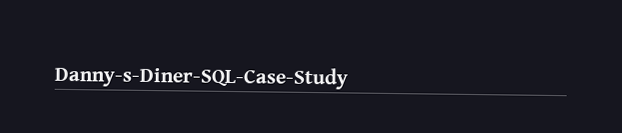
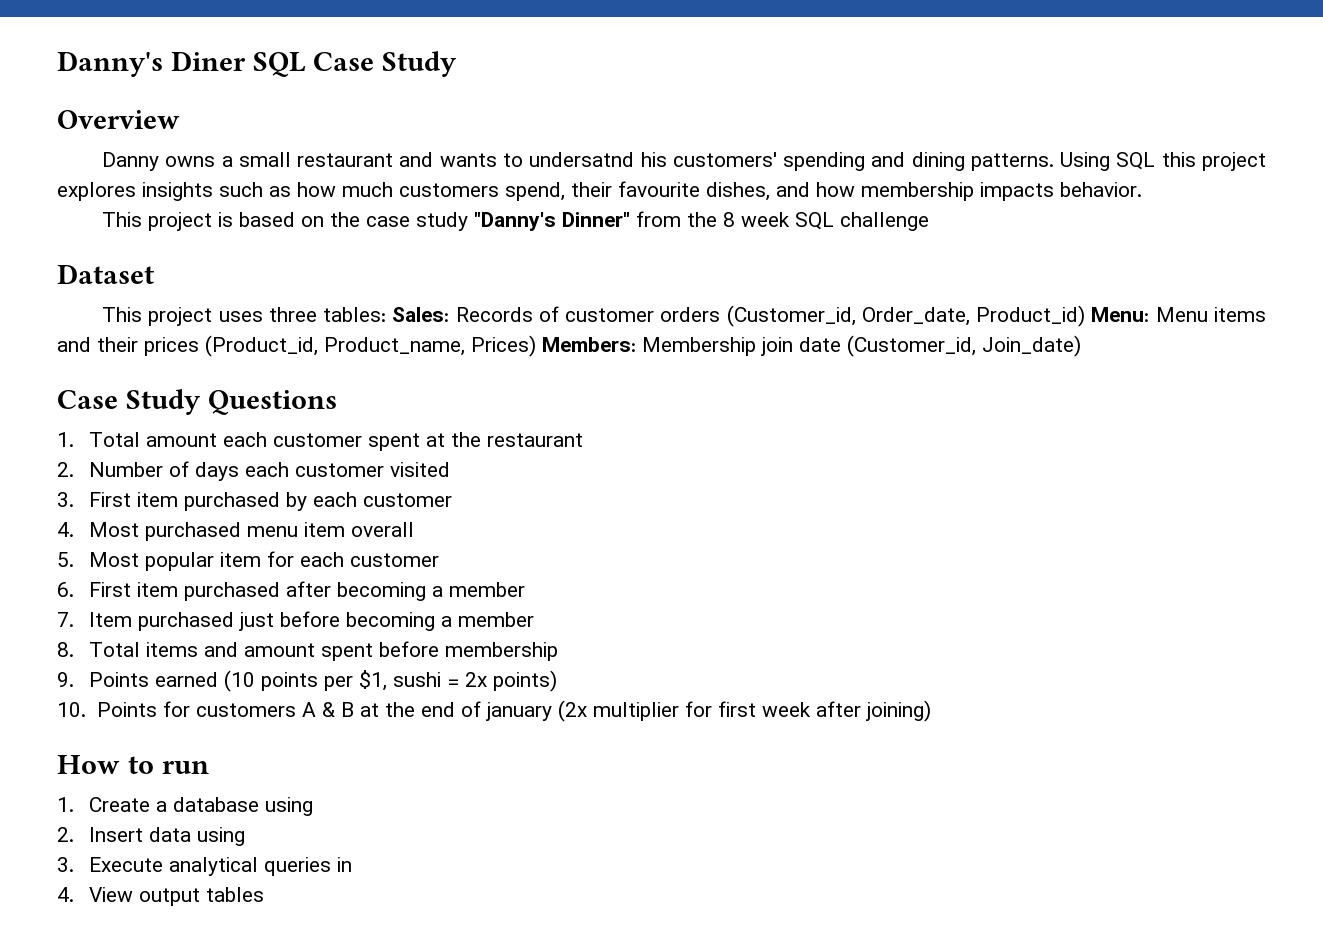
- Danny-s-Diner-SQL-Case-Study
+ Danny's Diner SQL Case Study
+ Overview
+ Danny owns a small restaurant and wants to undersatnd his customers' spending and dining patterns. Using SQL this project explores insights such as how much customers spend, their favourite dishes, and how membership impacts behavior.
+ This project is based on the case study "Danny's Dinner" from the 8 week SQL challenge
+ Dataset
+ This project uses three tables: Sales: Records of customer orders (Customer_id, Order_date, Product_id) Menu: Menu items and their prices (Product_id, Product_name, Prices) Members: Membership join date (Customer_id, Join_date)
+ Case Study Questions
+ 1. Total amount each customer spent at the restaurant
+ 2. Number of days each customer visited
+ 3. First item purchased by each customer
+ 4. Most purchased menu item overall
+ 5. Most popular item for each customer
+ 6. First item purchased after becoming a member
+ 7. Item purchased just before becoming a member
+ 8. Total items and amount spent before membership
+ 9. Points earned (10 points per $1, sushi = 2x points)
+ 10. Points for customers A & B at the end of january (2x multiplier for first week after joining)
+ How to run
+ 1. Create a database using
+ 2. Insert data using
+ 3. Execute analytical queries in
+ 4. View output tables

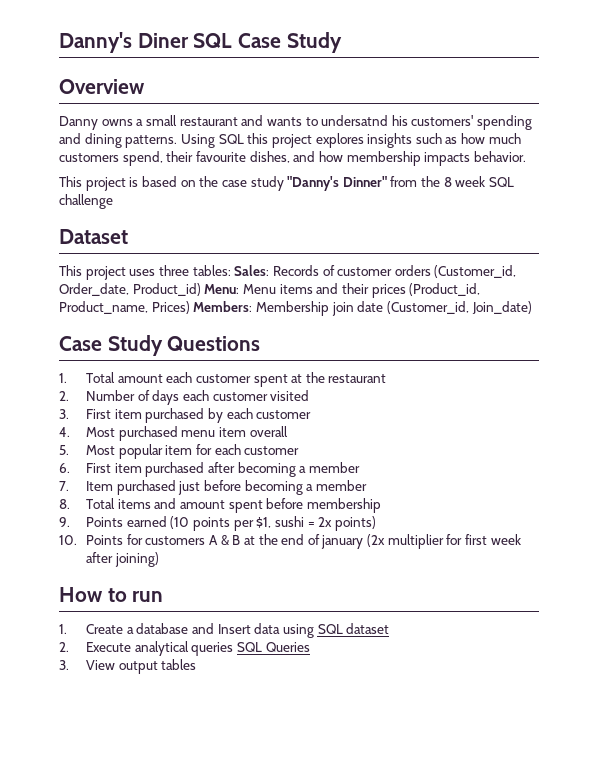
- 1. Create a database using
- 2. Insert data using
- 3. Execute analytical queries in
- 4. View output tables
+ 1. Create a database and Insert data using SQL dataset
+ 2. Execute analytical queries SQL Queries
+ 3. View output tables

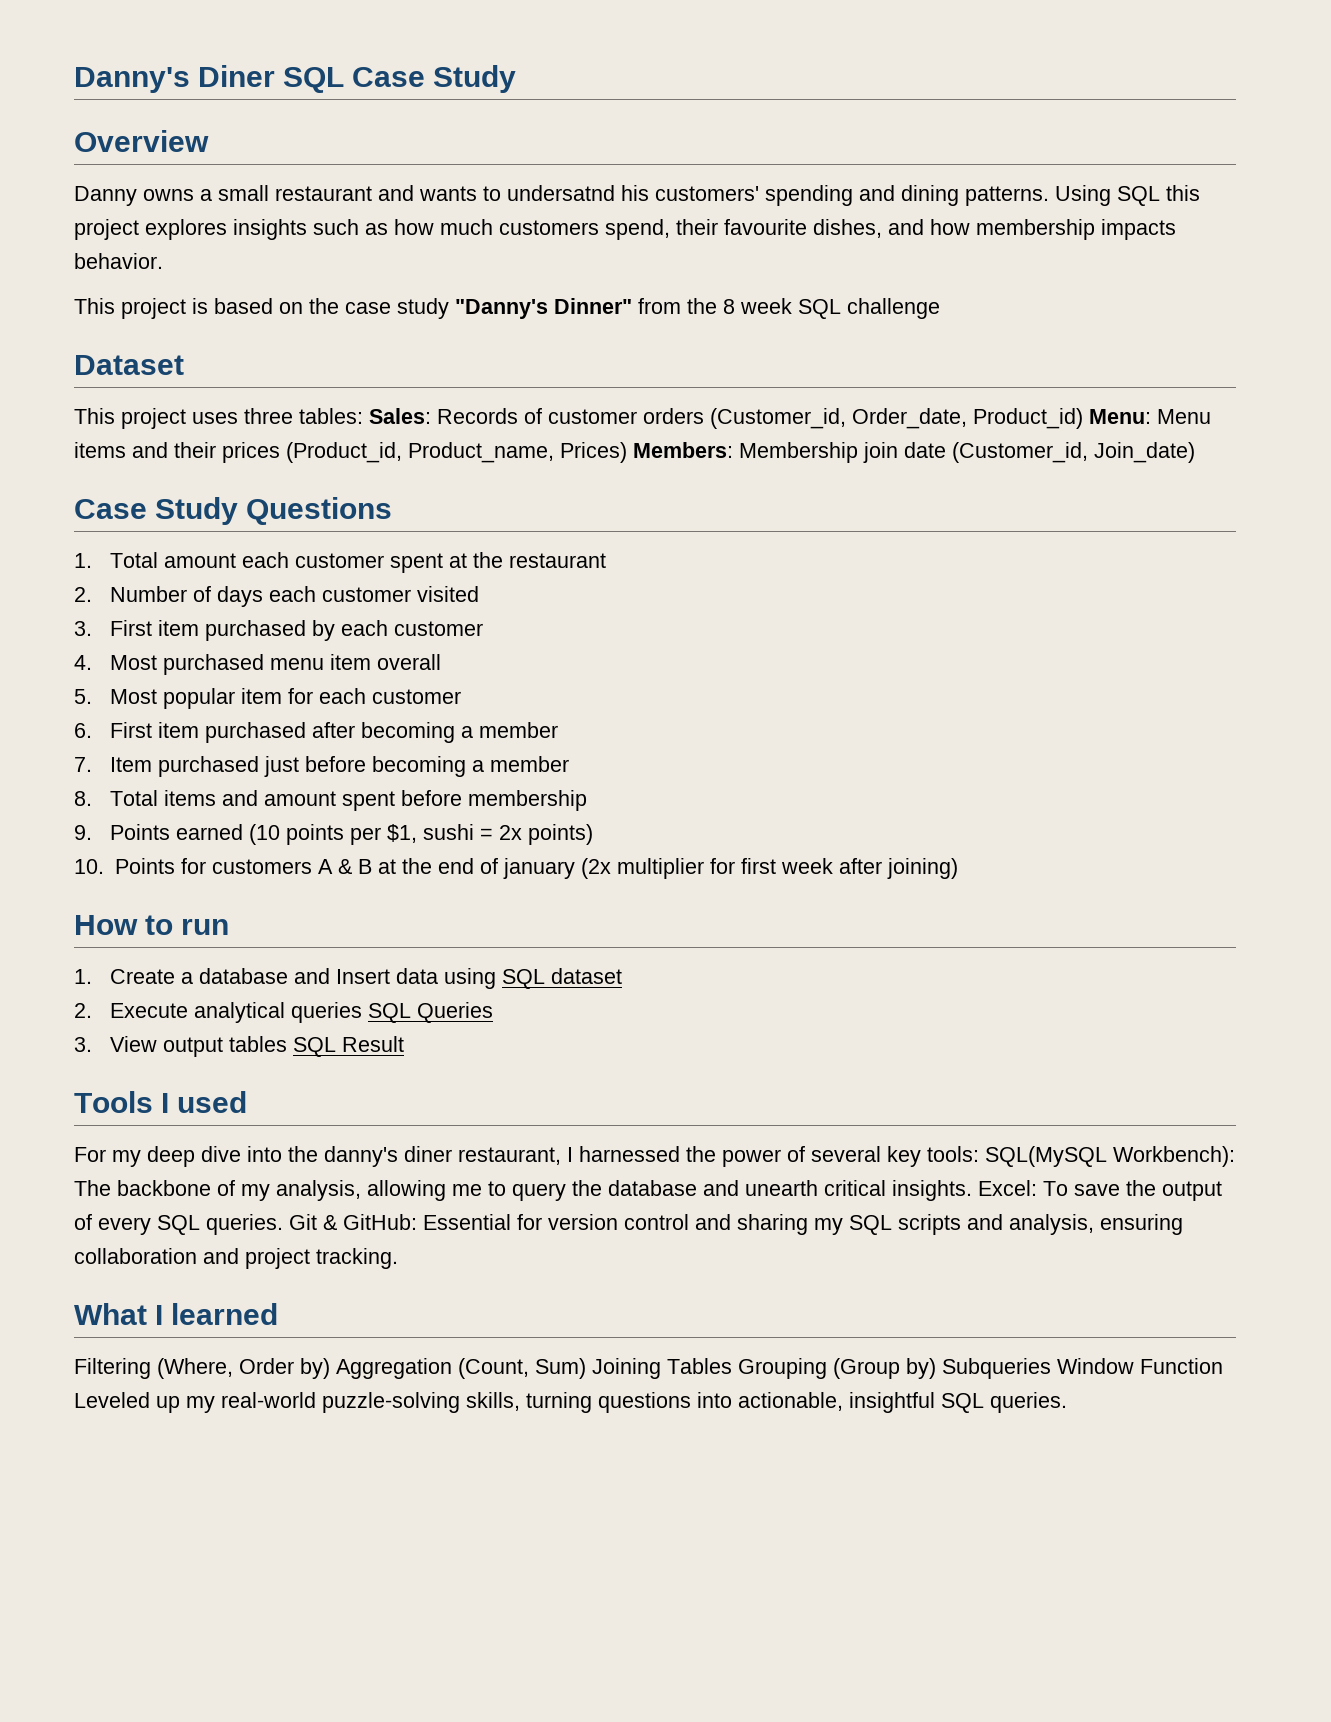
- 3. View output tables
+ 3. View output tables SQL Result
+ Tools I used
+ For my deep dive into the danny's diner restaurant, I harnessed the power of several key tools: SQL(MySQL Workbench): The backbone of my analysis, allowing me to query the database and unearth critical insights. Excel: To save the output of every SQL queries. Git & GitHub: Essential for version control and sharing my SQL scripts and analysis, ensuring collaboration and project tracking.
+ What I learned
+ Filtering (Where, Order by) Aggregation (Count, Sum) Joining Tables Grouping (Group by) Subqueries Window Function Leveled up my real-world puzzle-solving skills, turning questions into actionable, insightful SQL queries.

